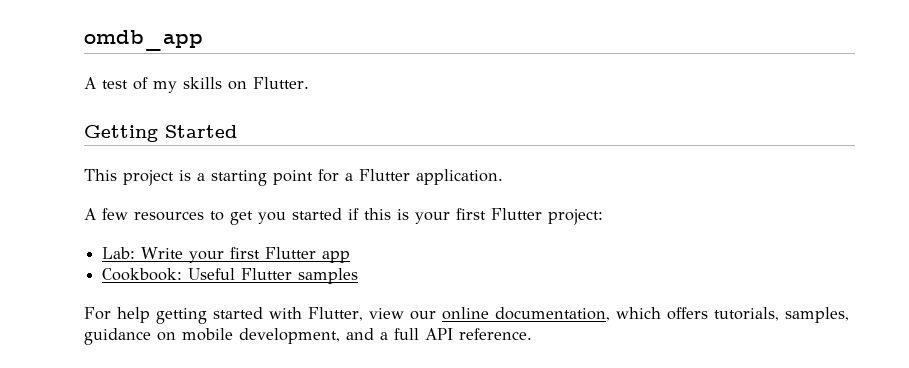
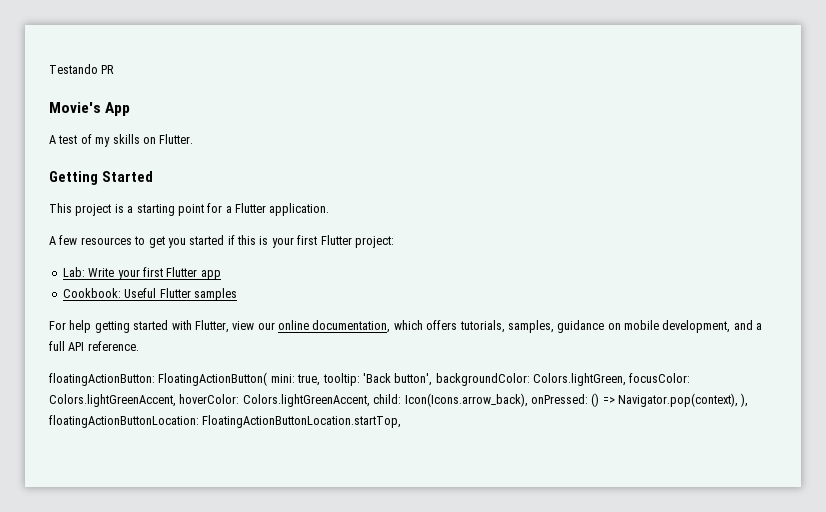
- omdb_app
+ Testando PR
+ Movie's App
+ floatingActionButton: FloatingActionButton( mini: true, tooltip: 'Back button', backgroundColor: Colors.lightGreen, focusColor: Colors.lightGreenAccent, hoverColor: Colors.lightGreenAccent, child: Icon(Icons.arrow_back), onPressed: () => Navigator.pop(context), ), floatingActionButtonLocation: FloatingActionButtonLocation.startTop,

